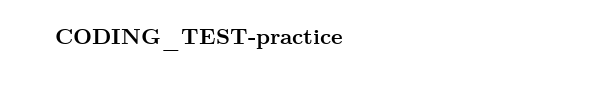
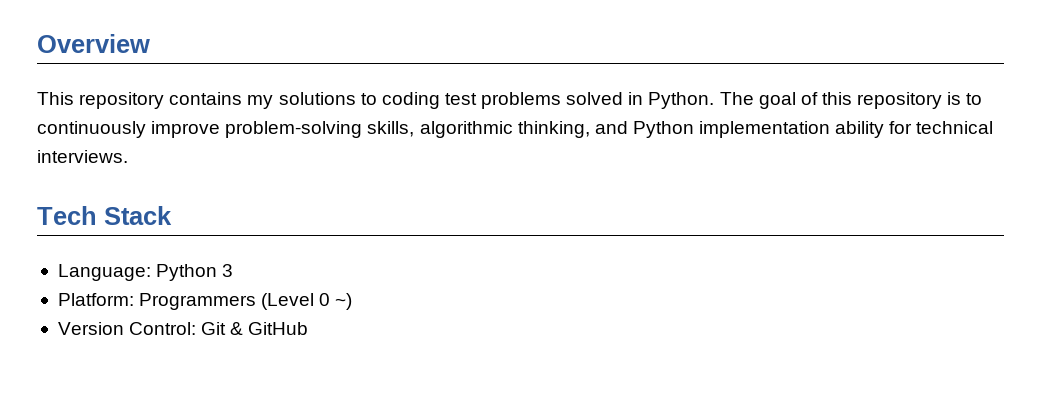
- CODING_TEST-practice
+ Overview
+ This repository contains my solutions to coding test problems solved in Python. The goal of this repository is to continuously improve problem-solving skills, algorithmic thinking, and Python implementation ability for technical interviews.
+ Tech Stack
+ Language: Python 3
+ Platform: Programmers (Level 0 ~)
+ Version Control: Git & GitHub

